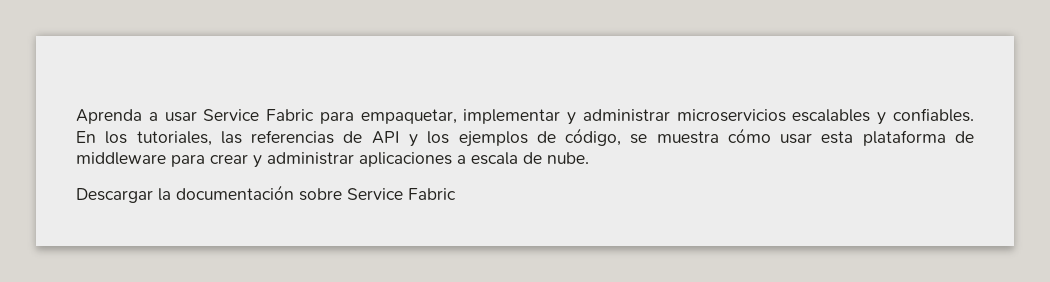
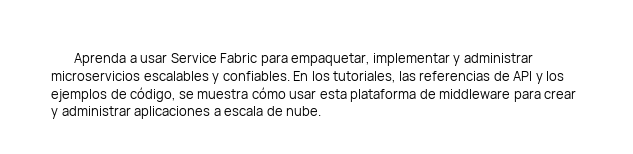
- Descargar la documentación sobre Service Fabric

